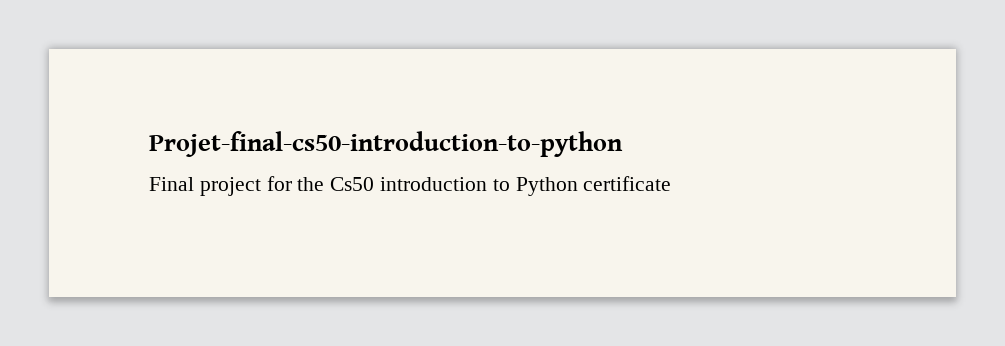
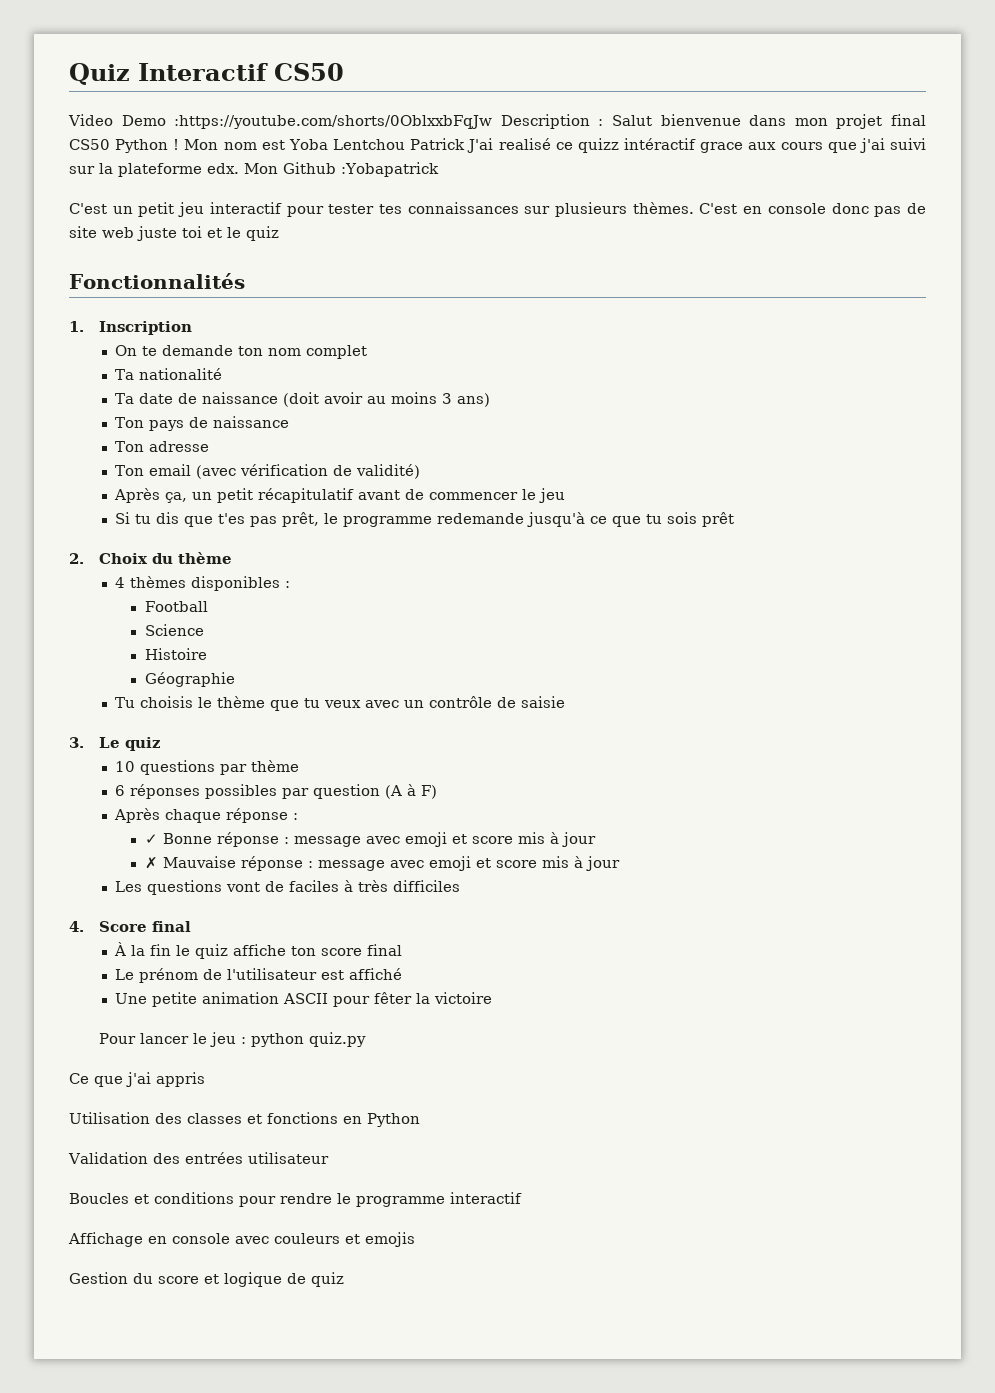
- Projet-final-cs50-introduction-to-python
- Final project for the Cs50 introduction to Python certificate
+ Quiz Interactif CS50
+ Video Demo :https://youtube.com/shorts/0OblxxbFqJw Description : Salut bienvenue dans mon projet final CS50 Python ! Mon nom est Yoba Lentchou Patrick J'ai realisé ce quizz intéractif grace aux cours que j'ai suivi sur la plateforme edx. Mon Github :Yobapatrick
+ C'est un petit jeu interactif pour tester tes connaissances sur plusieurs thèmes. C'est en console donc pas de site web juste toi et le quiz
+ Fonctionnalités
+ 1. Inscription
+ On te demande ton nom complet
+ Ta nationalité
+ Ta date de naissance (doit avoir au moins 3 ans)
+ Ton pays de naissance
+ Ton adresse
+ Ton email (avec vérification de validité)
+ Après ça, un petit récapitulatif avant de commencer le jeu
+ Si tu dis que t'es pas prêt, le programme redemande jusqu'à ce que tu sois prêt
+ 2. Choix du thème
+ 4 thèmes disponibles :
+ Football
+ Science
+ Histoire
+ Géographie
+ Tu choisis le thème que tu veux avec un contrôle de saisie
+ 3. Le quiz
+ 10 questions par thème
+ 6 réponses possibles par question (A à F)
+ Après chaque réponse :
+ ✓ Bonne réponse : message avec emoji et score mis à jour
+ ✗ Mauvaise réponse : message avec emoji et score mis à jour
+ Les questions vont de faciles à très difficiles
+ 4. Score final
+ À la fin le quiz affiche ton score final
+ Le prénom de l'utilisateur est affiché
+ Une petite animation ASCII pour fêter la victoire
+ Pour lancer le jeu : python quiz.py
+ Ce que j'ai appris
+ Utilisation des classes et fonctions en Python
+ Validation des entrées utilisateur
+ Boucles et conditions pour rendre le programme interactif
+ Affichage en console avec couleurs et emojis
+ Gestion du score et logique de quiz

